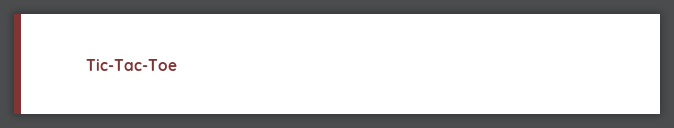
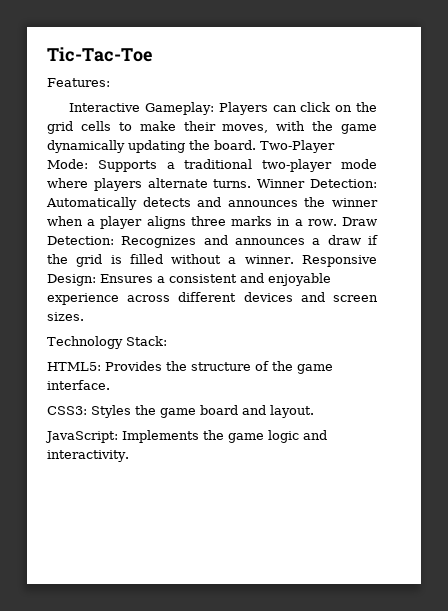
+ Features:
+ Interactive Gameplay: Players can click on the grid cells to make their moves, with the game dynamically updating the board. Two-Player Mode: Supports a traditional two-player mode where players alternate turns. Winner Detection: Automatically detects and announces the winner when a player aligns three marks in a row. Draw Detection: Recognizes and announces a draw if the grid is filled without a winner. Responsive Design: Ensures a consistent and enjoyable experience across different devices and screen sizes.
+ Technology Stack:
+ HTML5: Provides the structure of the game interface.
+ CSS3: Styles the game board and layout.
+ JavaScript: Implements the game logic and interactivity.

